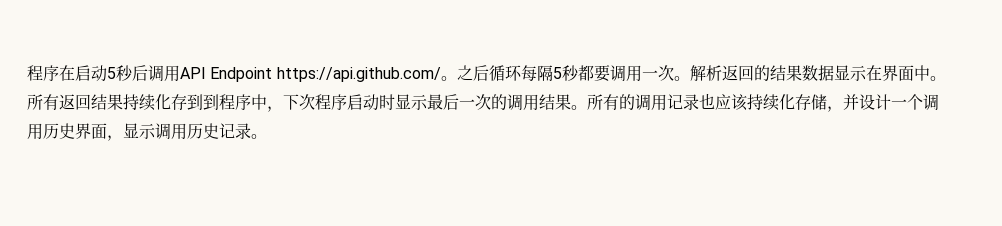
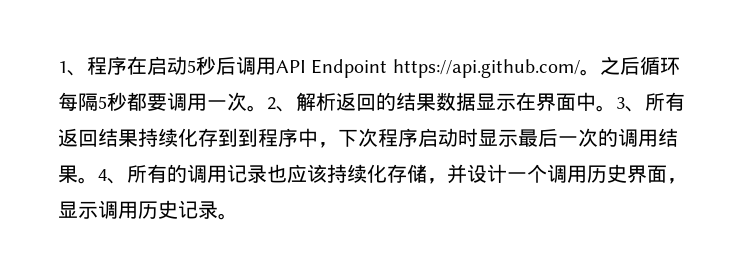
- 程序在启动5秒后调用API Endpoint https://api.github.com/。
+ 1、程序在启动5秒后调用API Endpoint https://api.github.com/。
- 解析返回的结果数据显示在界面中。
+ 2、解析返回的结果数据显示在界面中。
- 所有返回结果持续化存到到程序中，下次程序启动时显示最后一次的调用结果。
+ 3、所有返回结果持续化存到到程序中，下次程序启动时显示最后一次的调用结果。
- 所有的调用记录也应该持续化存储，并设计一个调用历史界面，显示调用历史记录。
+ 4、所有的调用记录也应该持续化存储，并设计一个调用历史界面，显示调用历史记录。

